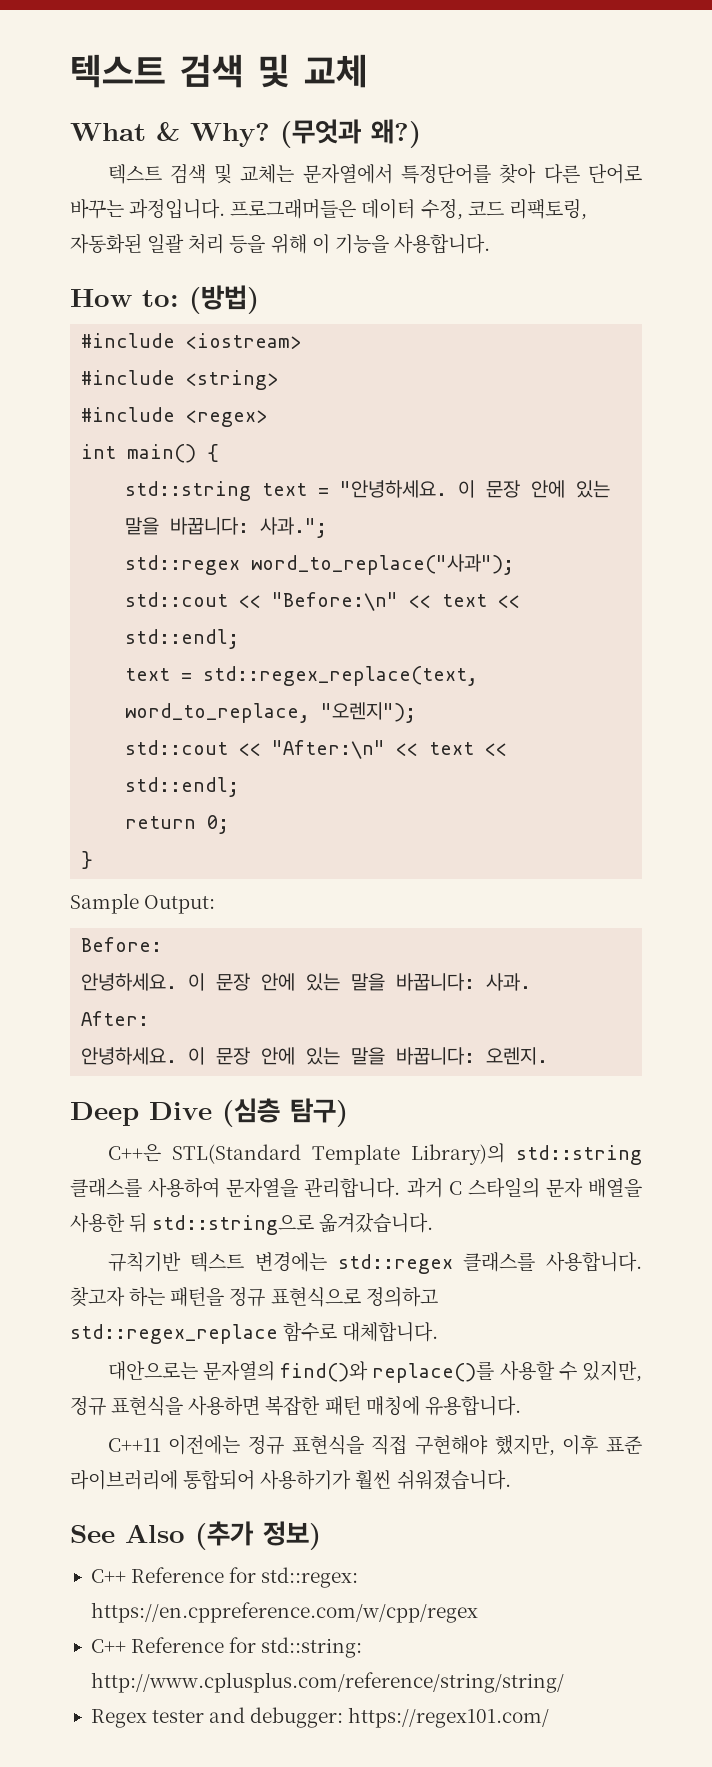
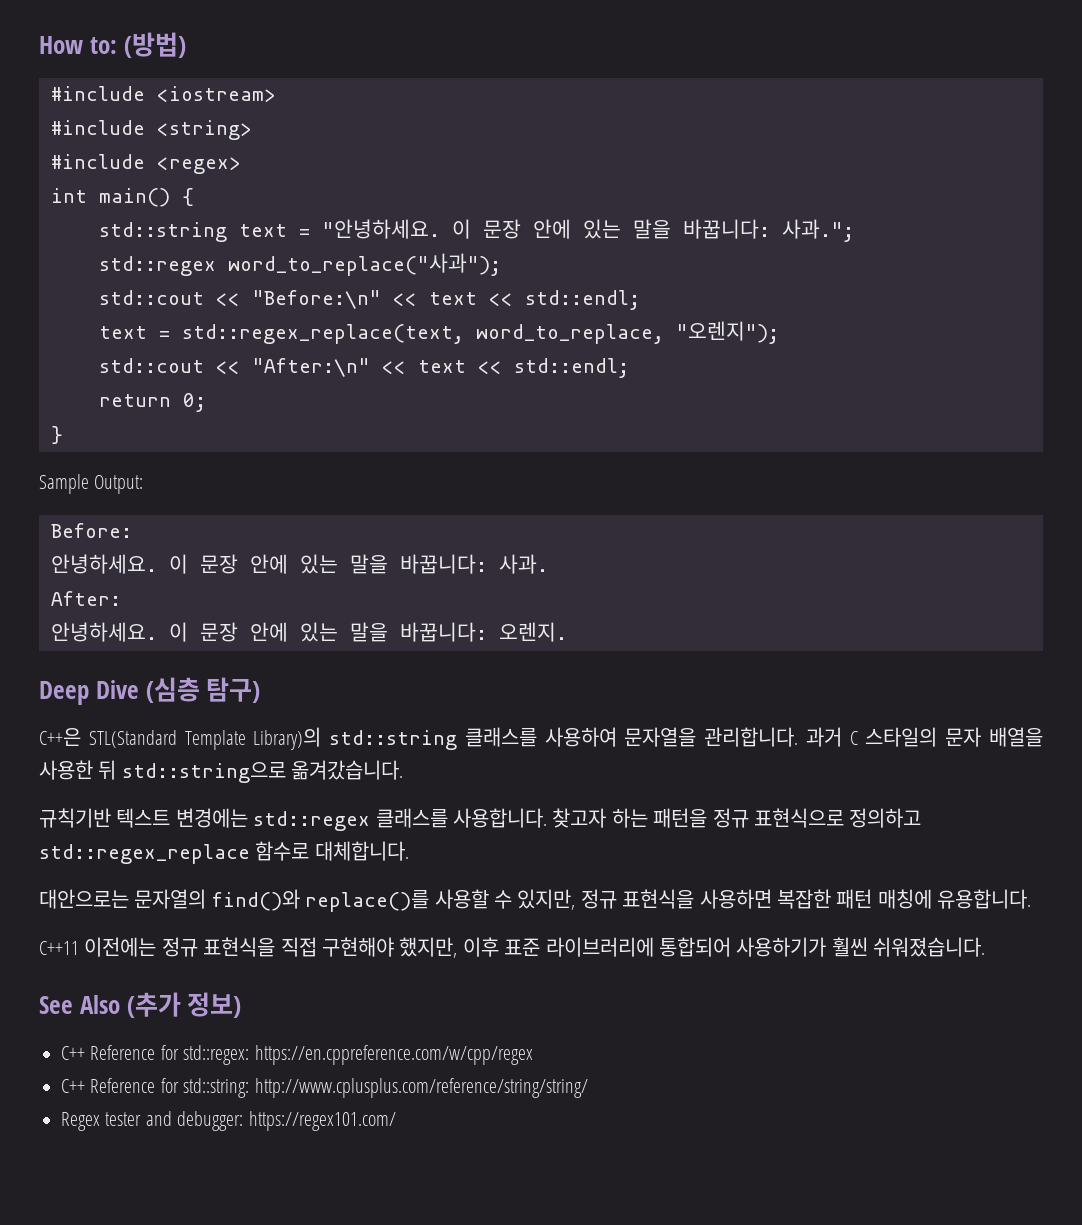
- 텍스트 검색 및 교체
- What & Why? (무엇과 왜?)
- 텍스트 검색 및 교체는 문자열에서 특정단어를 찾아 다른 단어로 바꾸는 과정입니다. 프로그래머들은 데이터 수정, 코드 리팩토링, 자동화된 일괄 처리 등을 위해 이 기능을 사용합니다.

